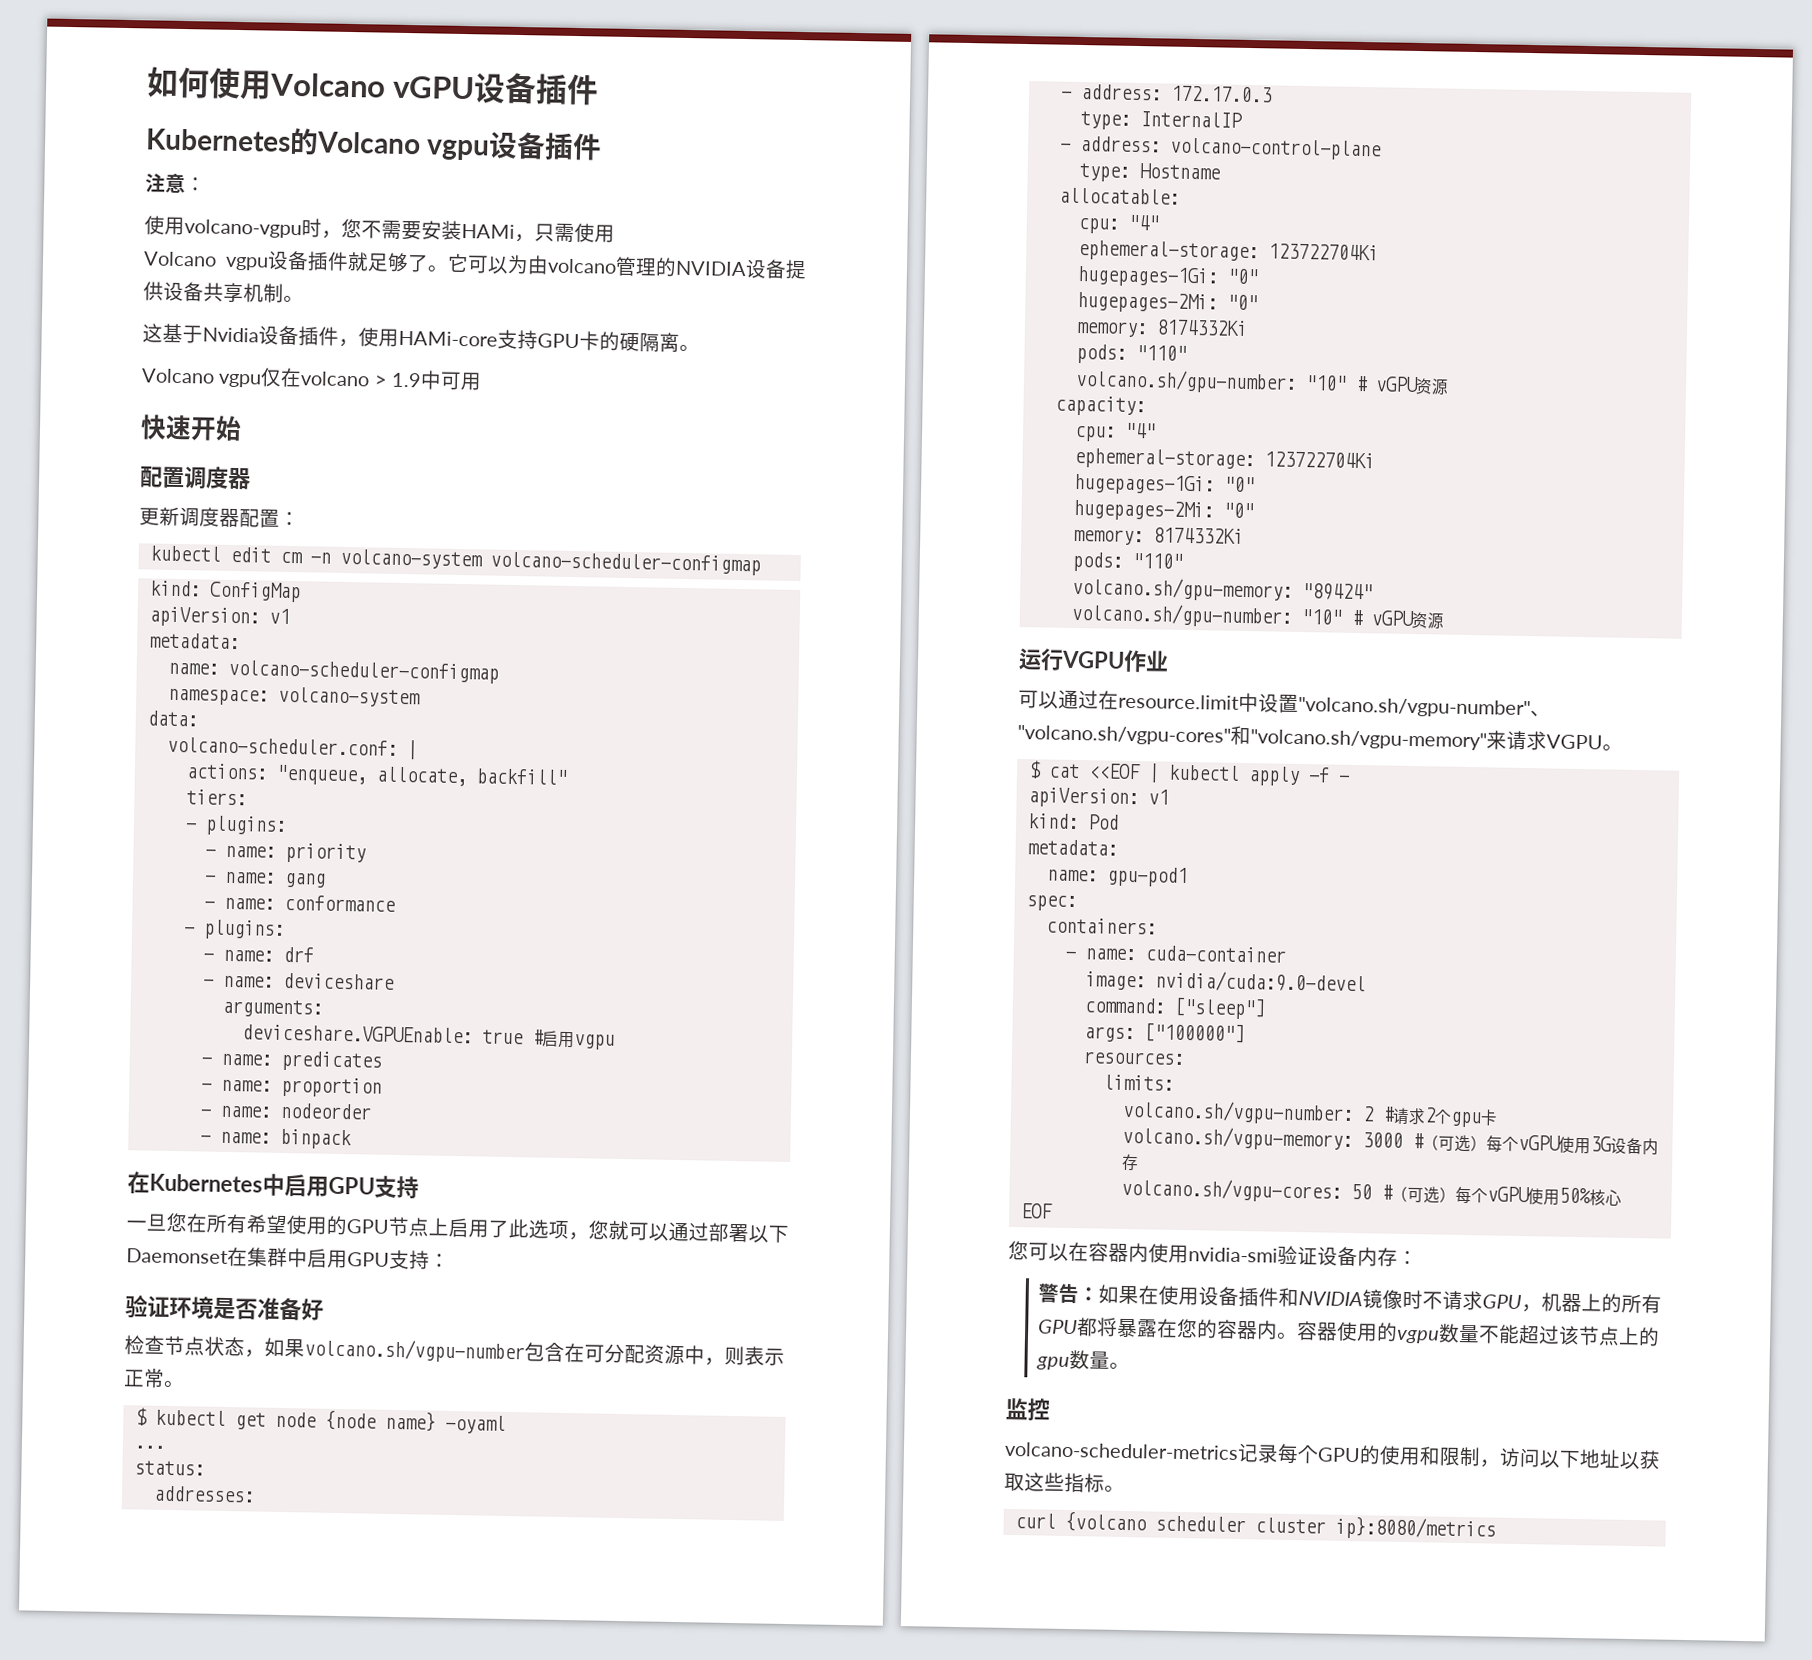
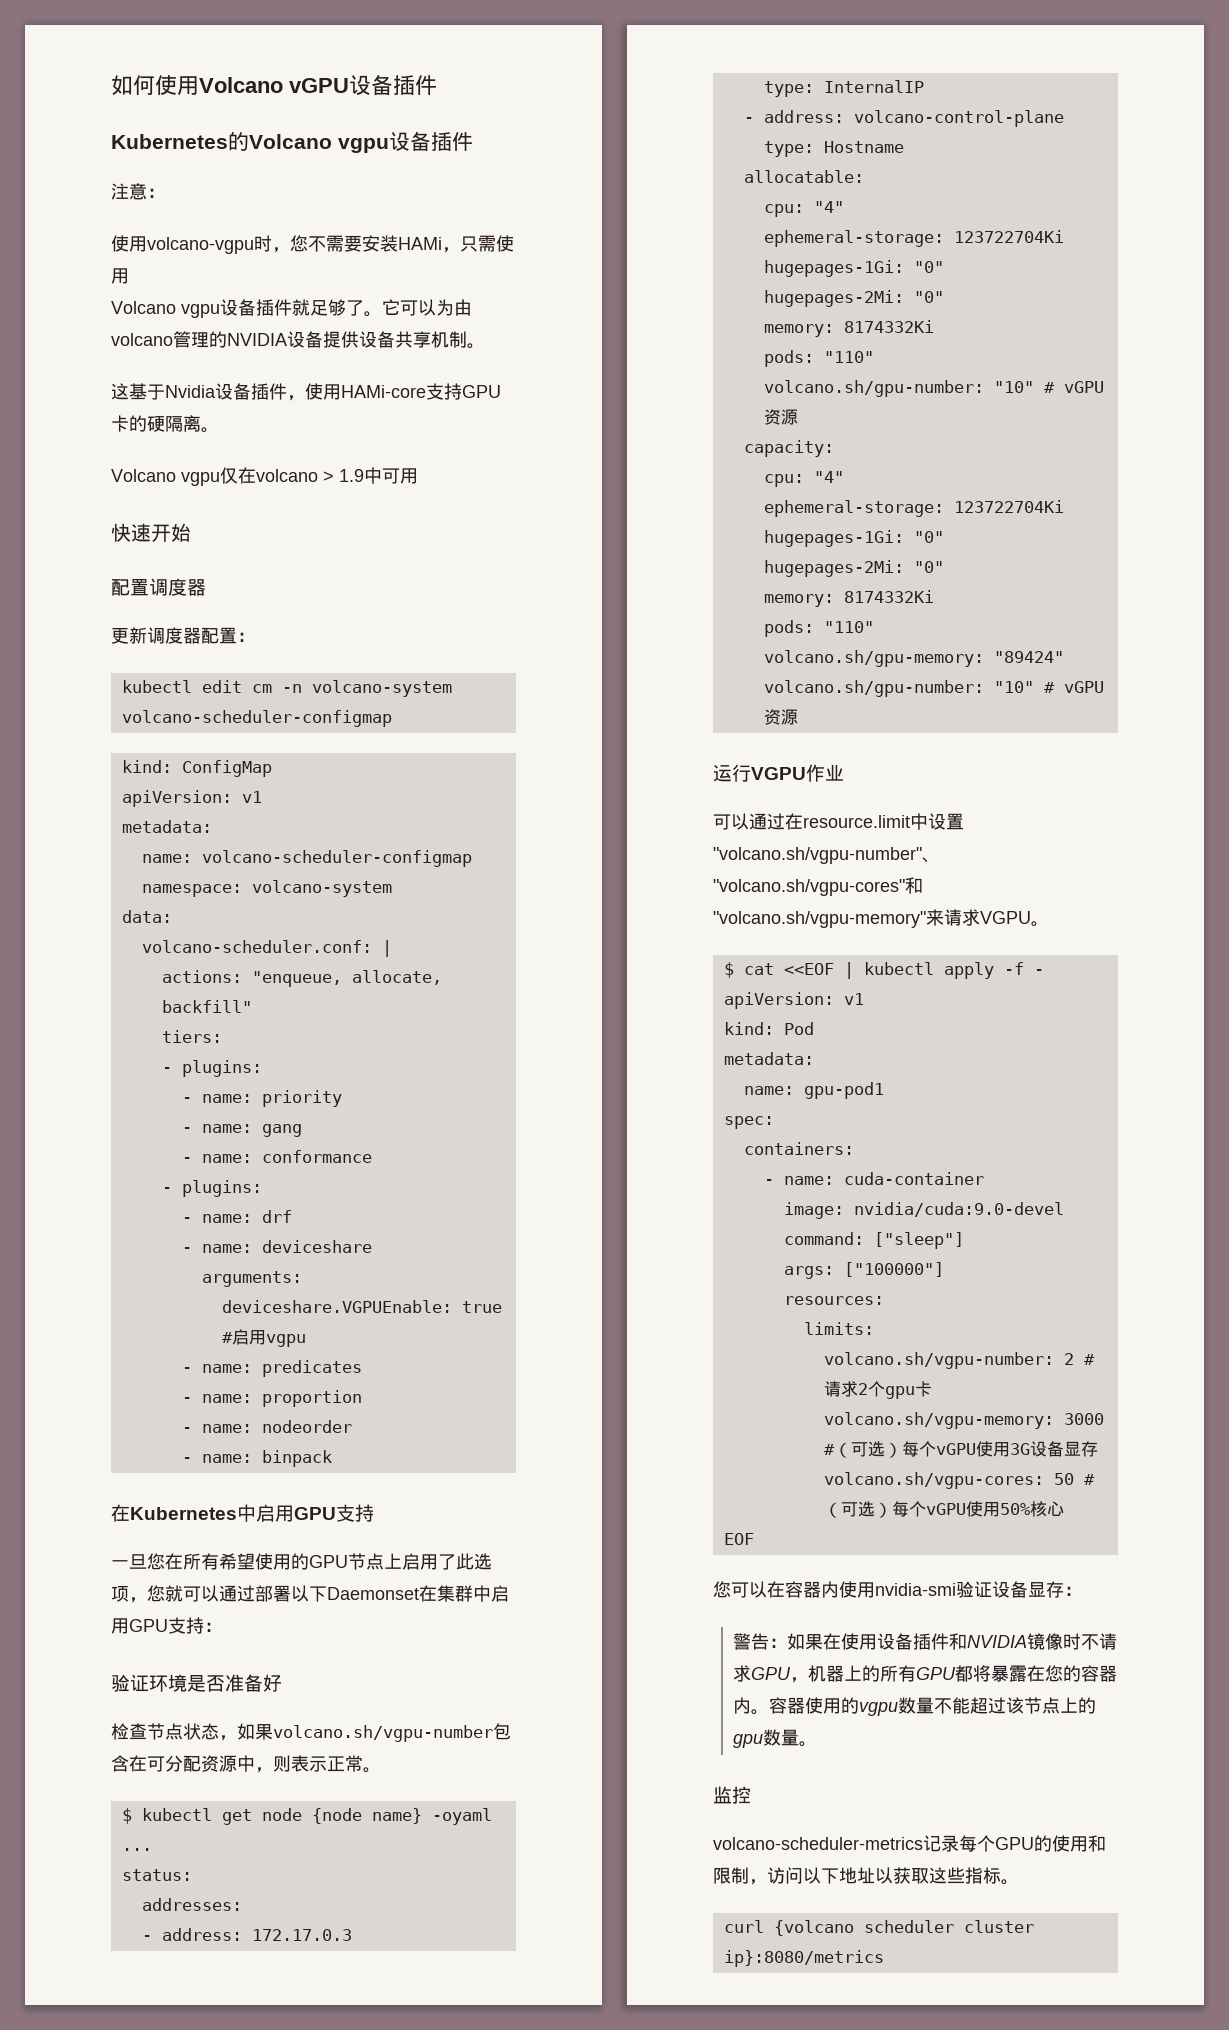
- volcano.sh/vgpu-memory: 3000 #（可选）每个vGPU使用3G设备内存
+ volcano.sh/vgpu-memory: 3000 #（可选）每个vGPU使用3G设备显存
- 您可以在容器内使用nvidia-smi验证设备内存：
+ 您可以在容器内使用nvidia-smi验证设备显存：

